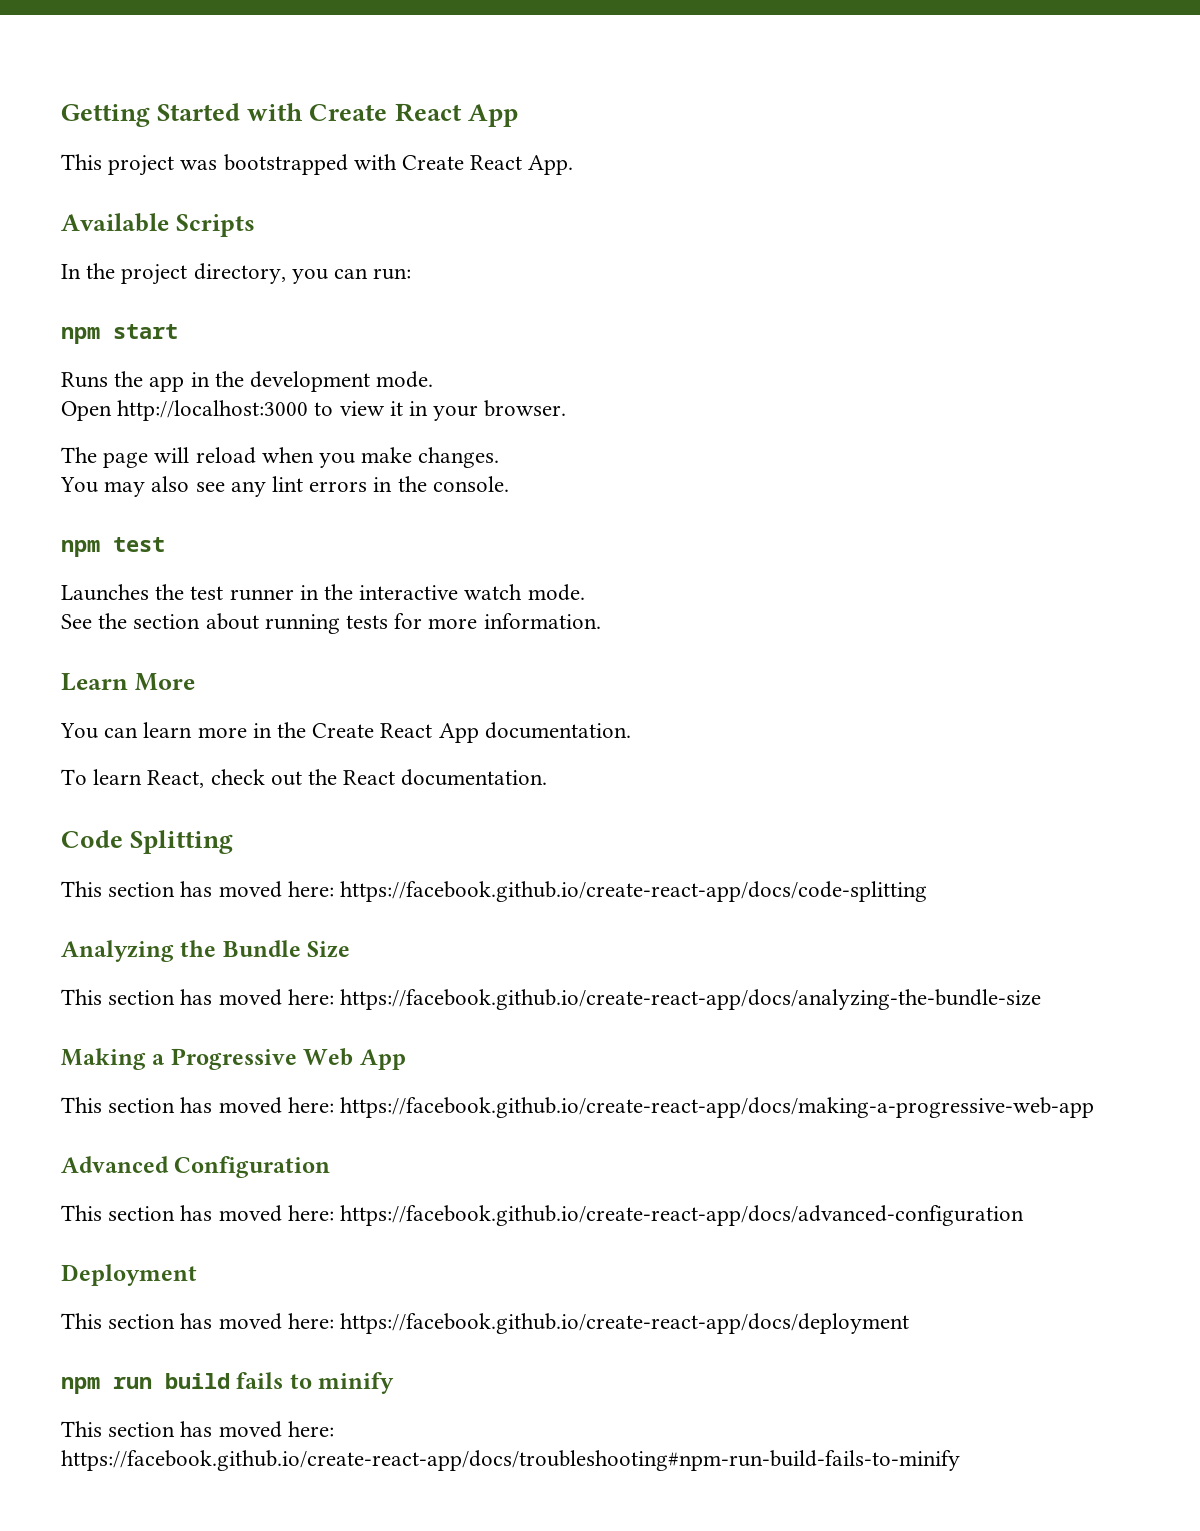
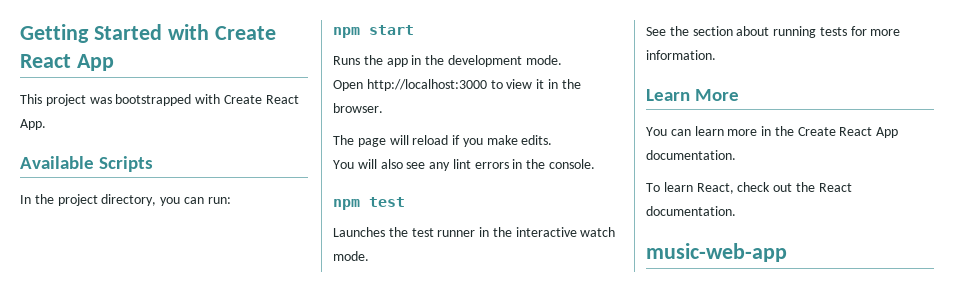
- Open http://localhost:3000 to view it in your browser.
+ Open http://localhost:3000 to view it in the browser.
- The page will reload when you make changes.
- You may also see any lint errors in the console.
+ The page will reload if you make edits.
+ You will also see any lint errors in the console.
- Code Splitting
- This section has moved here: https://facebook.github.io/create-react-app/docs/code-splitting
- Analyzing the Bundle Size
- This section has moved here: https://facebook.github.io/create-react-app/docs/analyzing-the-bundle-size
- Making a Progressive Web App
- This section has moved here: https://facebook.github.io/create-react-app/docs/making-a-progressive-web-app
- Advanced Configuration
- This section has moved here: https://facebook.github.io/create-react-app/docs/advanced-configuration
- Deployment
- This section has moved here: https://facebook.github.io/create-react-app/docs/deployment
- npm run build fails to minify
- This section has moved here: https://facebook.github.io/create-react-app/docs/troubleshooting#npm-run-build-fails-to-minify
+ music-web-app

